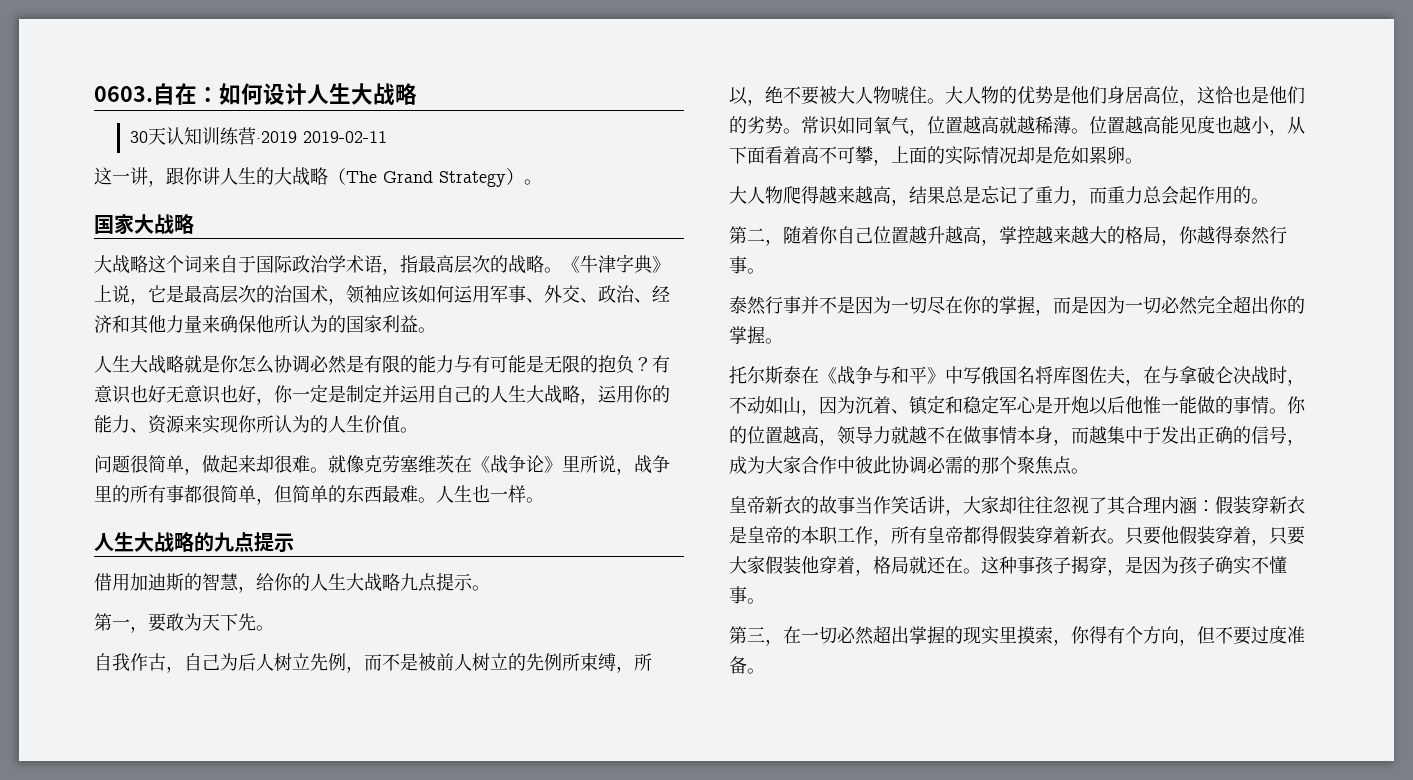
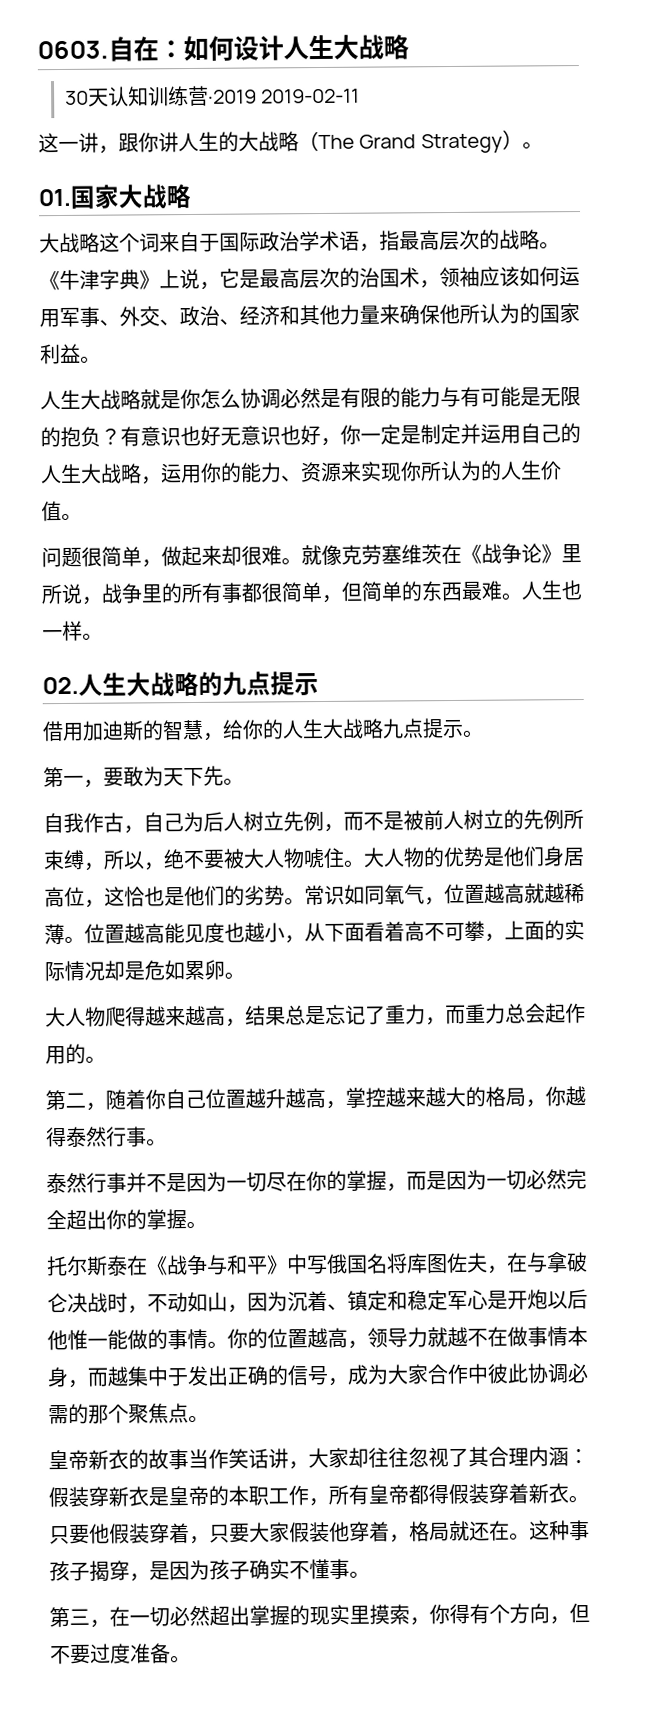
- 国家大战略
+ 01.国家大战略
- 人生大战略的九点提示
+ 02.人生大战略的九点提示

